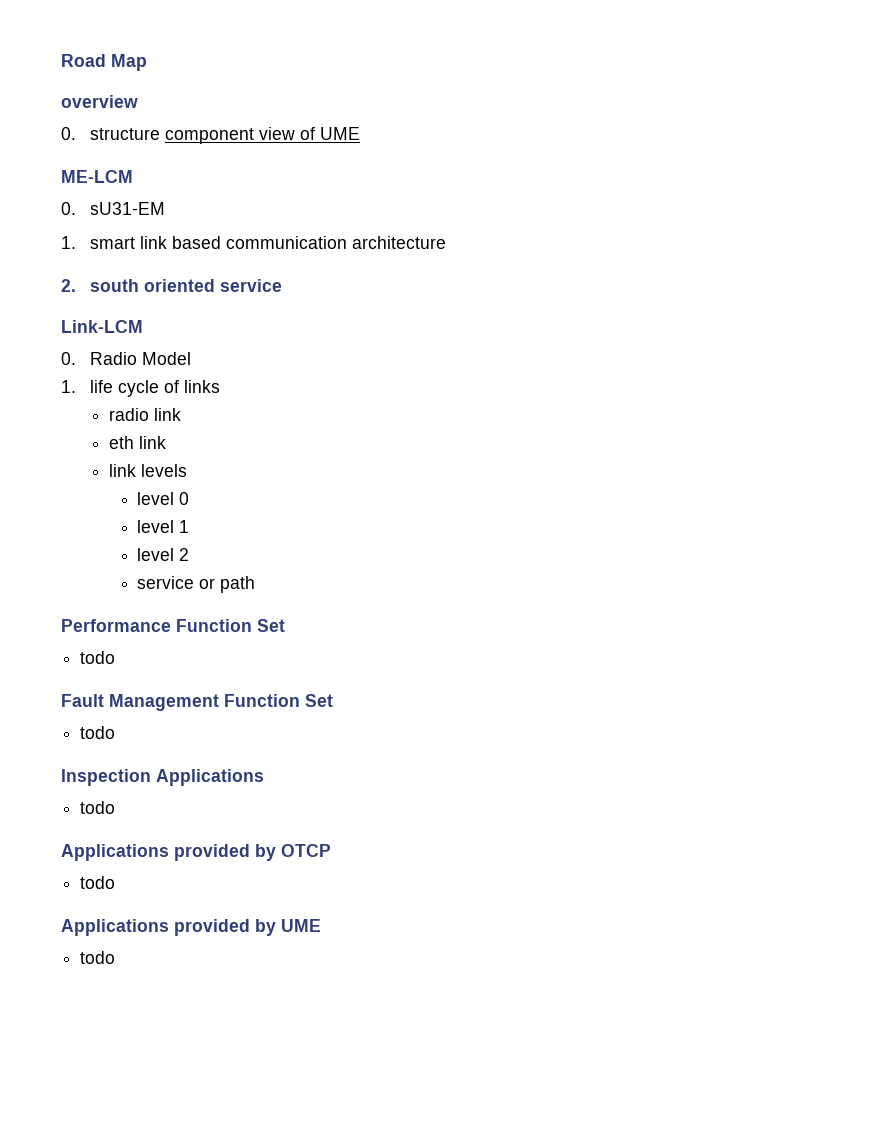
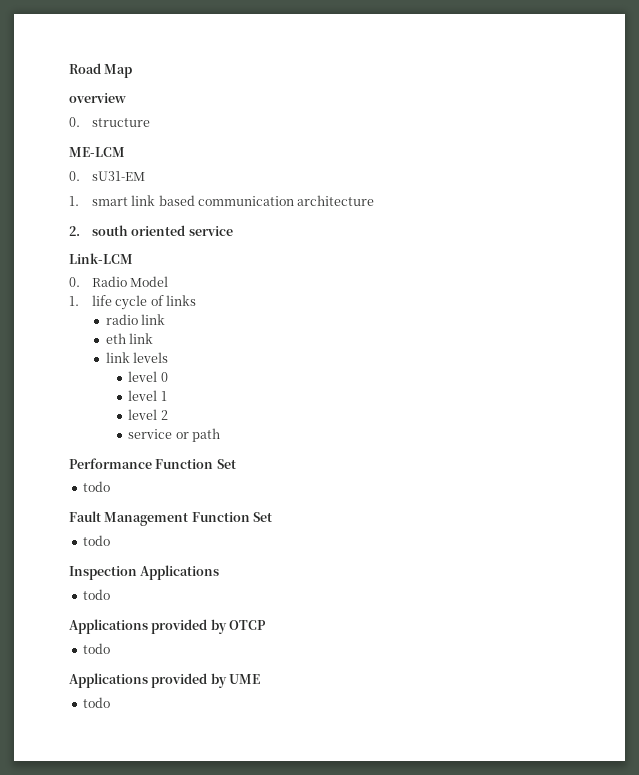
- 0. structure component view of UME
+ 0. structure

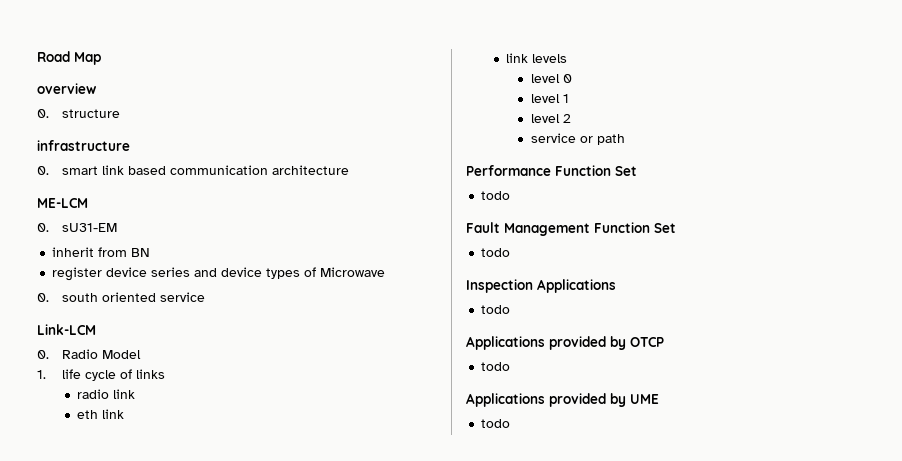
- ME-LCM
- 0. sU31-EM
- 1. smart link based communication architecture
+ infrastructure
+ 0. smart link based communication architecture
- 2. south oriented service
+ ME-LCM
+ 0. sU31-EM
+ inherit from BN
+ register device series and device types of Microwave
+ 0. south oriented service

